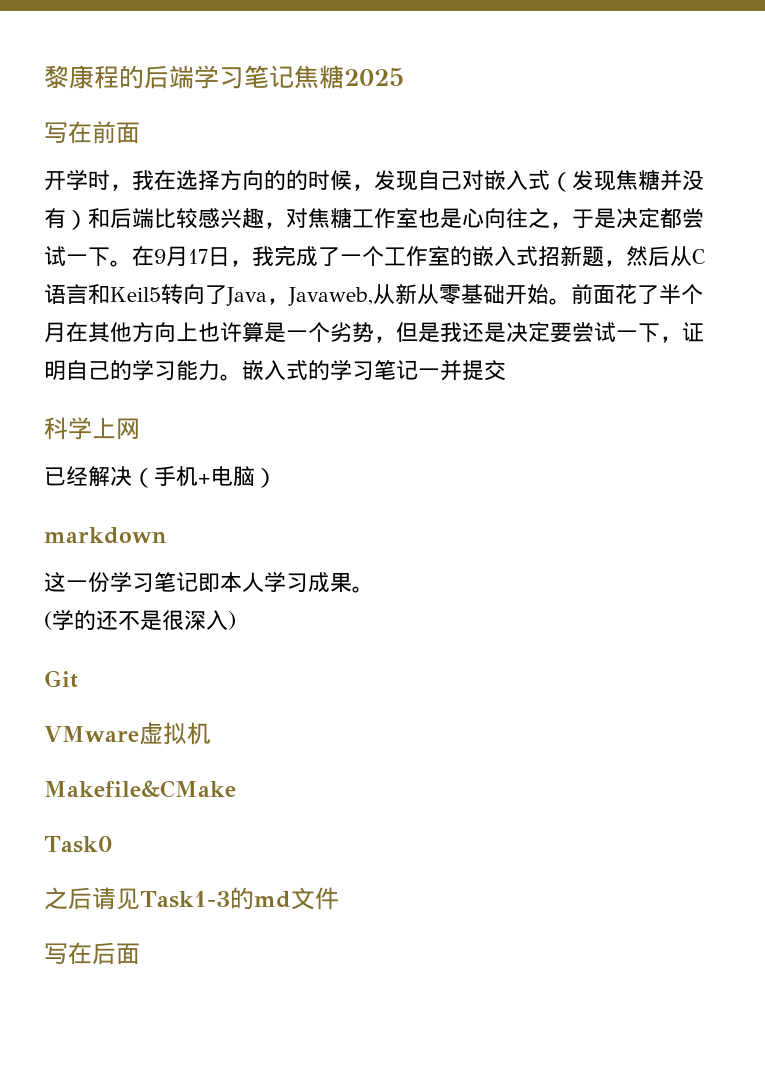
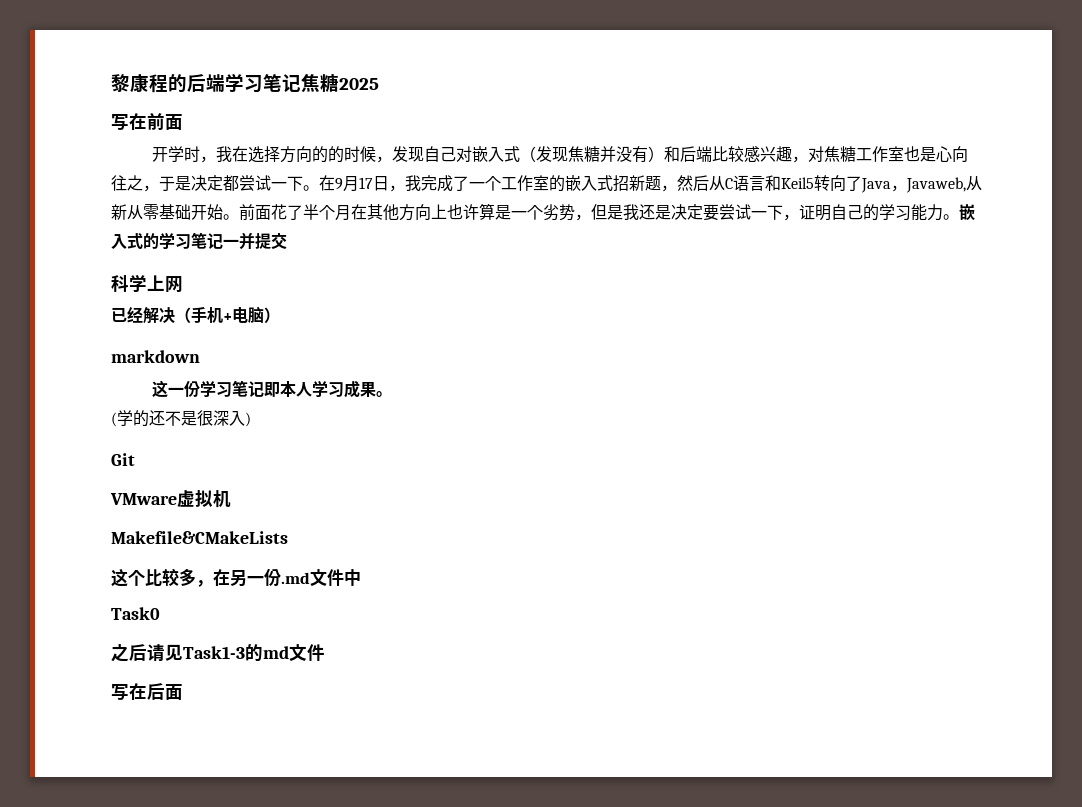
- Makefile&CMake
+ Makefile&CMakeLists
+ 这个比较多，在另一份.md文件中

